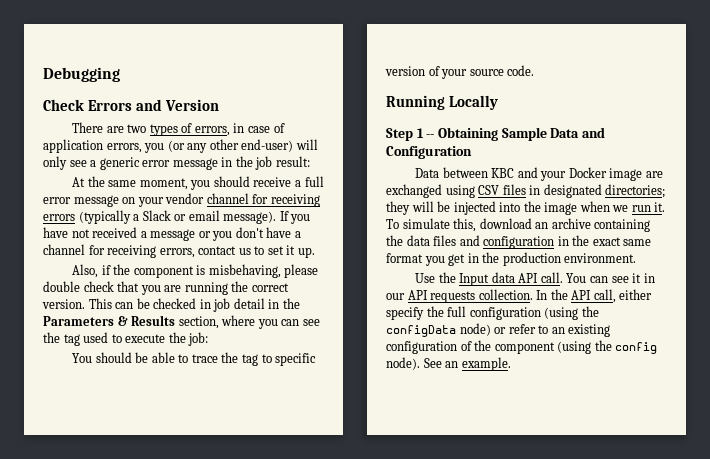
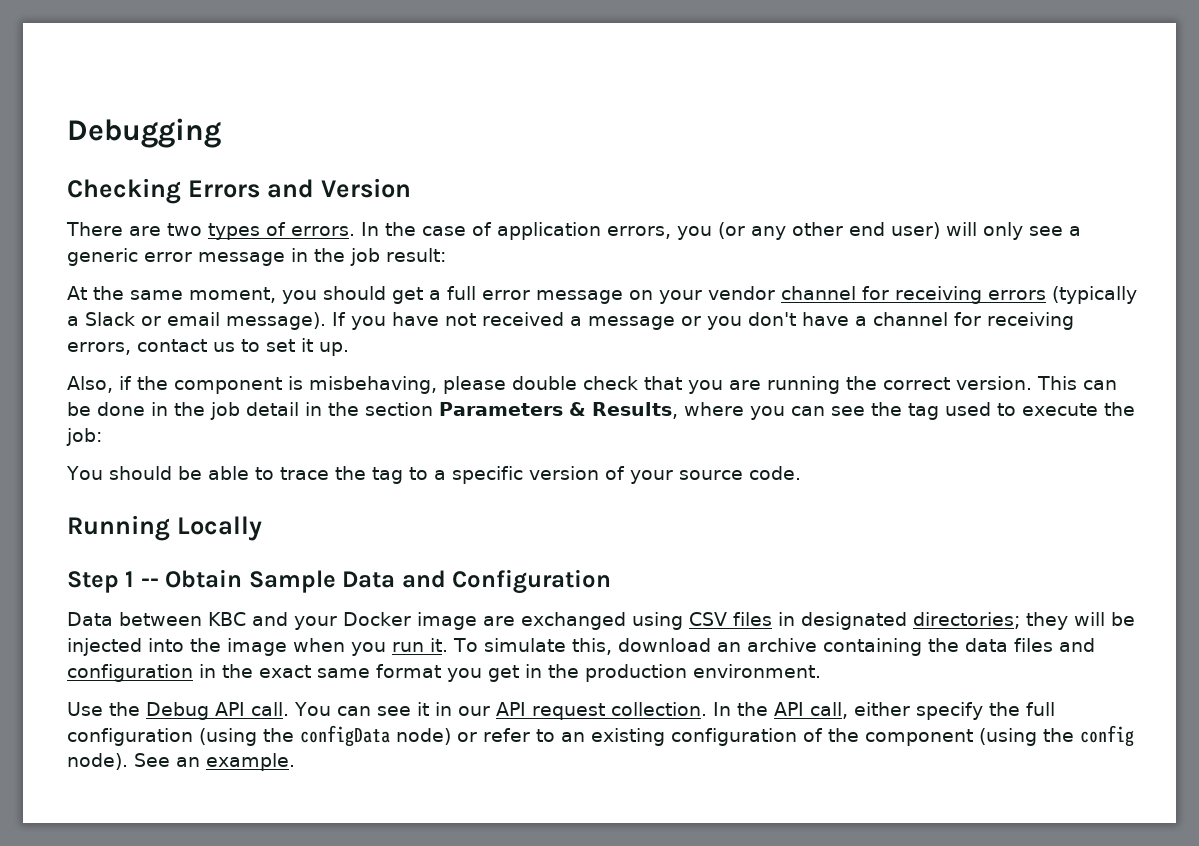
- Check Errors and Version
+ Checking Errors and Version
- There are two types of errors, in case of application errors, you (or any other end-user) will only see a generic error message in the job result:
+ There are two types of errors. In the case of application errors, you (or any other end user) will only see a generic error message in the job result:
- At the same moment, you should receive a full error message on your vendor channel for receiving errors (typically a Slack or email message).
+ At the same moment, you should get a full error message on your vendor channel for receiving errors (typically a Slack or email message).
- This can be checked in job detail in the Parameters & Results section, where you can see the tag used to execute the job:
+ This can be done in the job detail in the section Parameters & Results, where you can see the tag used to execute the job:
- You should be able to trace the tag to specific version of your source code.
+ You should be able to trace the tag to a specific version of your source code.
- Step 1 -- Obtaining Sample Data and Configuration
+ Step 1 -- Obtain Sample Data and Configuration
- Data between KBC and your Docker image are exchanged using CSV files in designated directories; they will be injected into the image when we run it.
+ Data between KBC and your Docker image are exchanged using CSV files in designated directories; they will be injected into the image when you run it.
- Use the Input data API call.
+ Use the Debug API call.
- You can see it in our API requests collection.
+ You can see it in our API request collection.

